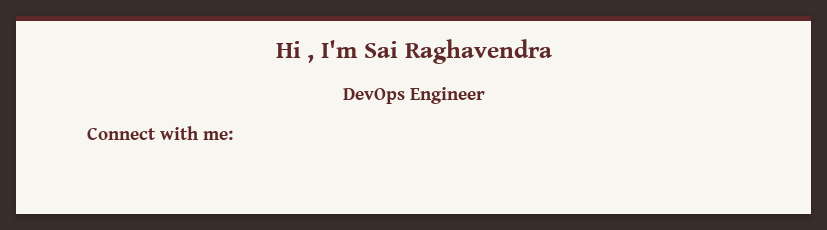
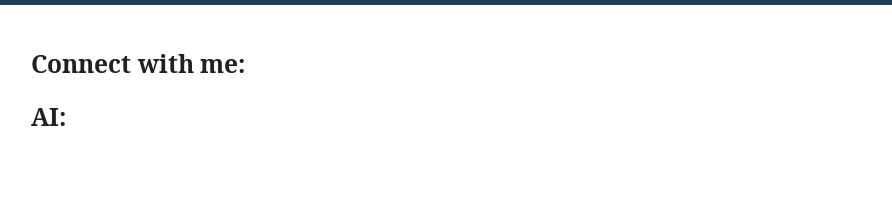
- Hi , I'm Sai Raghavendra
- DevOps Engineer
+ AI:

